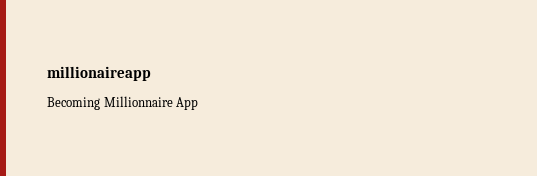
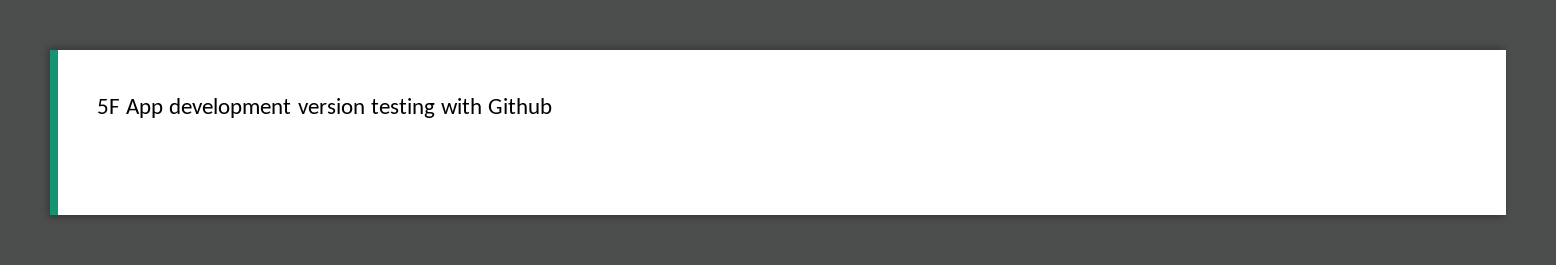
- millionaireapp
- Becoming Millionnaire App
+ 5F App development version testing with Github

